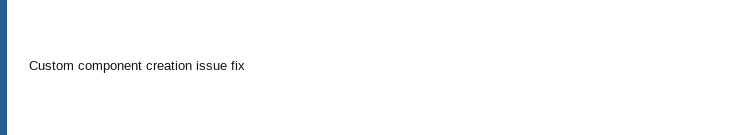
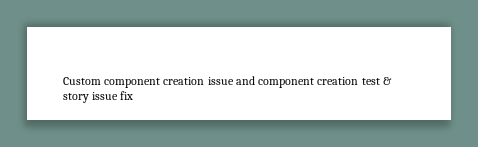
- Custom component creation issue fix
+ Custom component creation issue and component creation test & story issue fix

